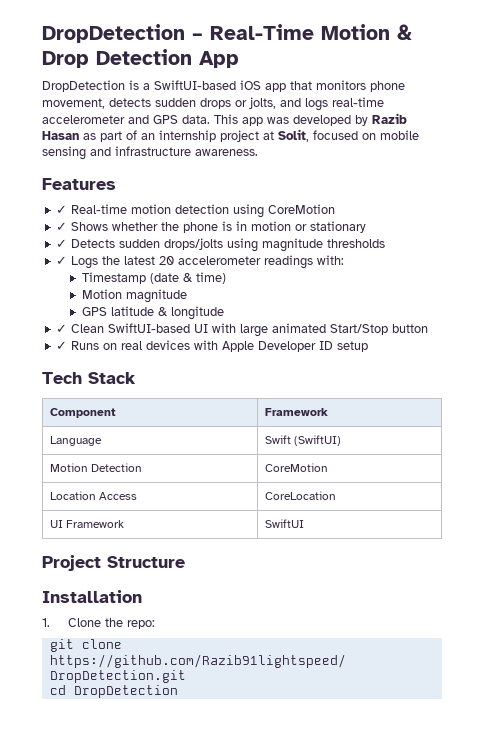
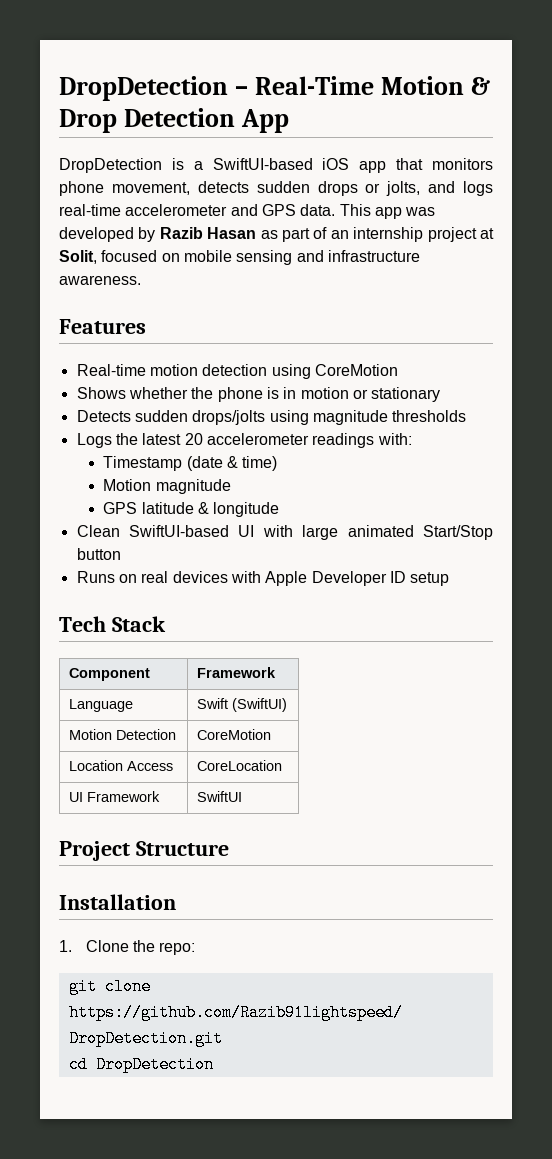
- ✓ Real-time motion detection using CoreMotion
+ Real-time motion detection using CoreMotion
- ✓ Shows whether the phone is in motion or stationary
+ Shows whether the phone is in motion or stationary
- ✓ Detects sudden drops/jolts using magnitude thresholds
+ Detects sudden drops/jolts using magnitude thresholds
- ✓ Logs the latest 20 accelerometer readings with:
+ Logs the latest 20 accelerometer readings with:
- ✓ Clean SwiftUI-based UI with large animated Start/Stop button
+ Clean SwiftUI-based UI with large animated Start/Stop button
- ✓ Runs on real devices with Apple Developer ID setup
+ Runs on real devices with Apple Developer ID setup

